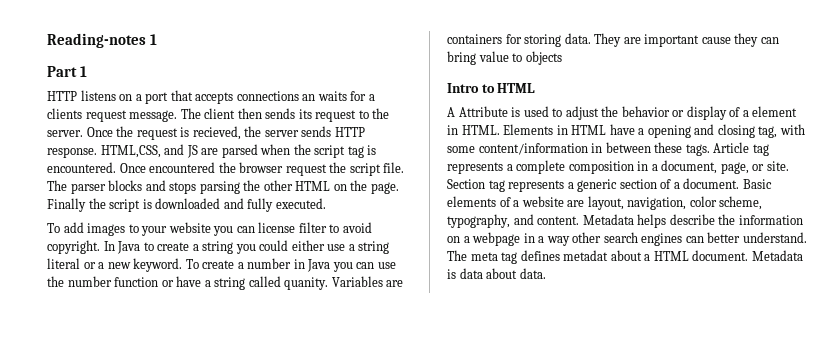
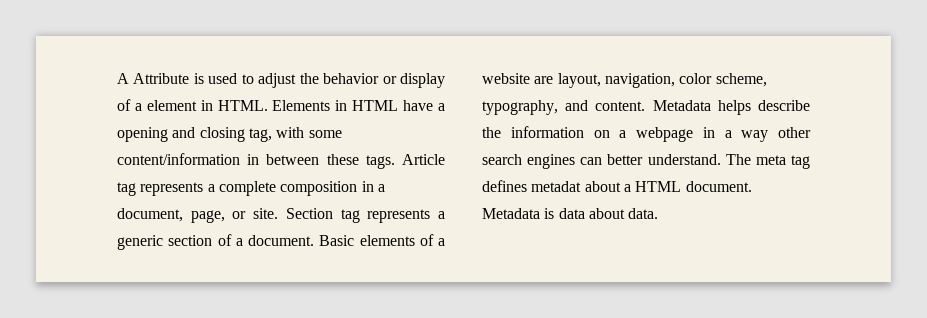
- Reading-notes 1
- Part 1
- HTTP listens on a port that accepts connections an waits for a clients request message. The client then sends its request to the server. Once the request is recieved, the server sends HTTP response. HTML,CSS, and JS are parsed when the script tag is encountered. Once encountered the browser request the script file. The parser blocks and stops parsing the other HTML on the page. Finally the script is downloaded and fully executed.
- To add images to your website you can license filter to avoid copyright. In Java to create a string you could either use a string literal or a new keyword. To create a number in Java you can use the number function or have a string called quanity. Variables are containers for storing data. They are important cause they can bring value to objects
- Intro to HTML

